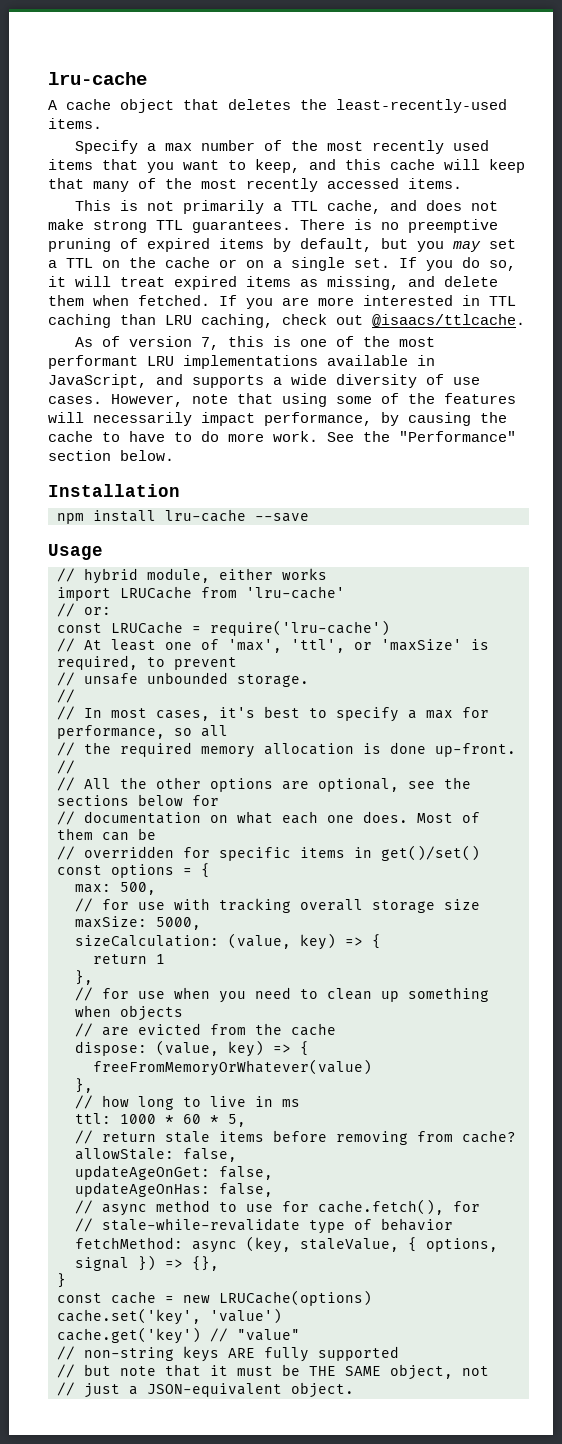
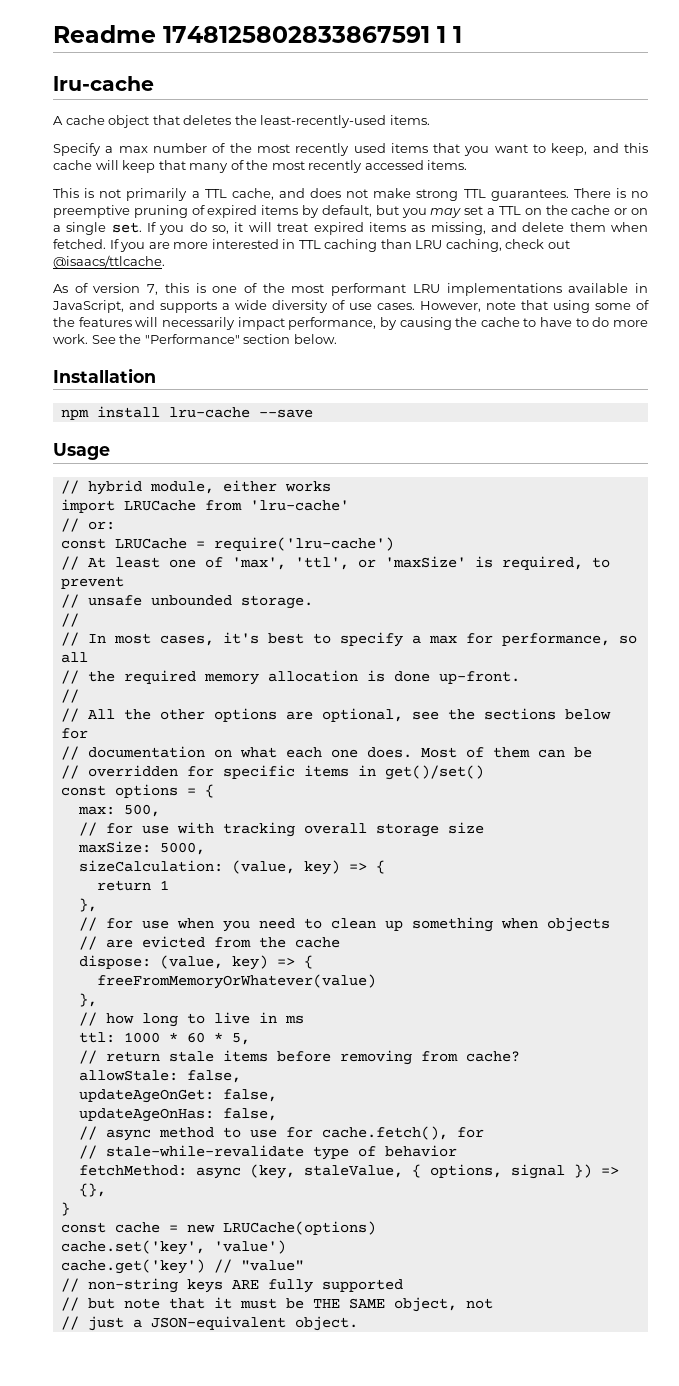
+ Readme 1748125802833867591 1 1

